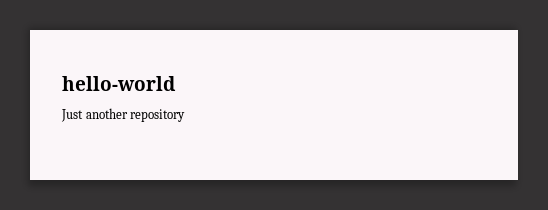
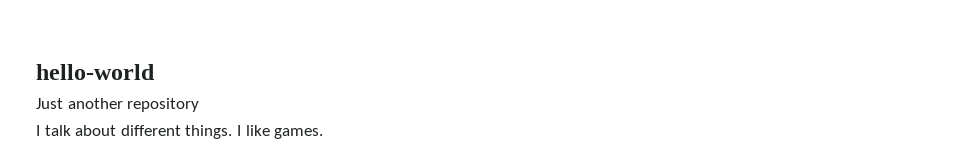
+ I talk about different things. I like games.

